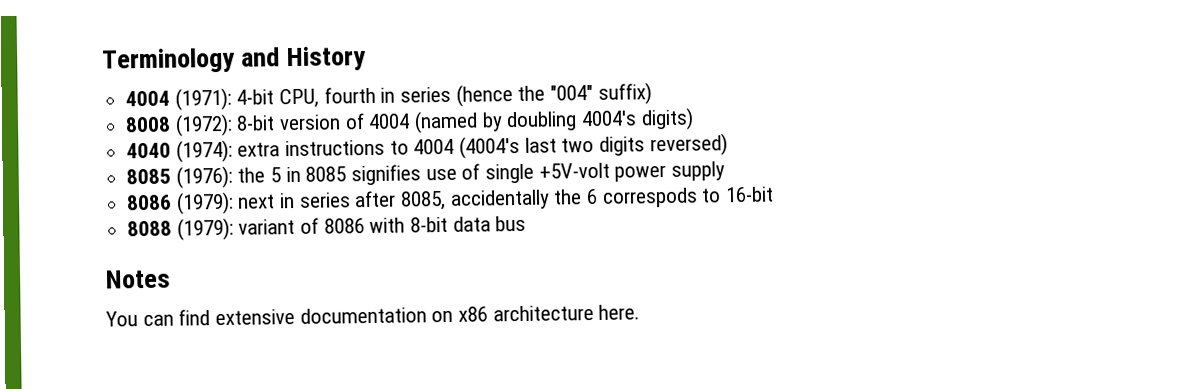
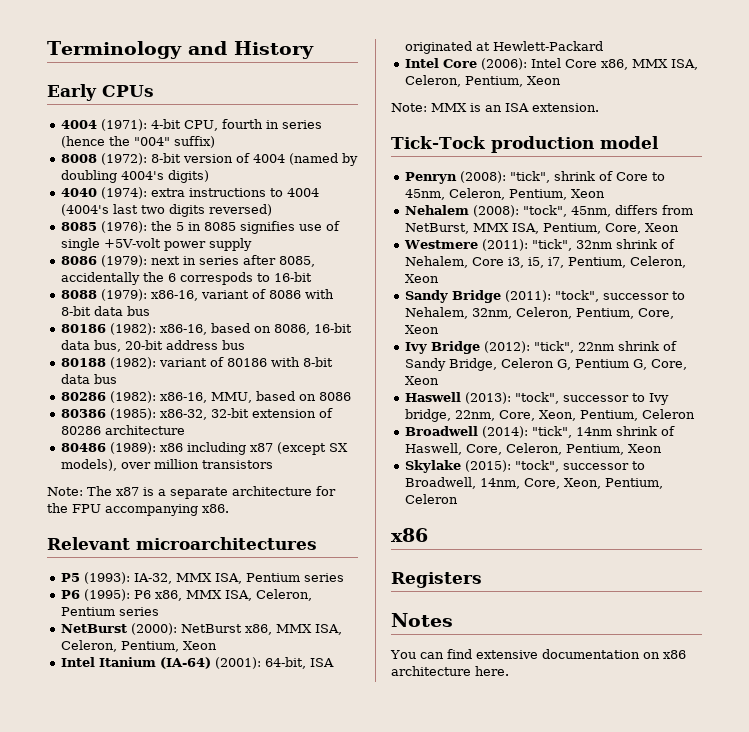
+ Early CPUs
- 8088 (1979): variant of 8086 with 8-bit data bus
+ 8088 (1979): x86-16, variant of 8086 with 8-bit data bus
+ 80186 (1982): x86-16, based on 8086, 16-bit data bus, 20-bit address bus
+ 80188 (1982): variant of 80186 with 8-bit data bus
+ 80286 (1982): x86-16, MMU, based on 8086
+ 80386 (1985): x86-32, 32-bit extension of 80286 architecture
+ 80486 (1989): x86 including x87 (except SX models), over million transistors
+ Note: The x87 is a separate architecture for the FPU accompanying x86.
+ Relevant microarchitectures
+ P5 (1993): IA-32, MMX ISA, Pentium series
+ P6 (1995): P6 x86, MMX ISA, Celeron, Pentium series
+ NetBurst (2000): NetBurst x86, MMX ISA, Celeron, Pentium, Xeon
+ Intel Itanium (IA-64) (2001): 64-bit, ISA originated at Hewlett-Packard
+ Intel Core (2006): Intel Core x86, MMX ISA, Celeron, Pentium, Xeon
+ Note: MMX is an ISA extension.
+ Tick-Tock production model
+ Penryn (2008): "tick", shrink of Core to 45nm, Celeron, Pentium, Xeon
+ Nehalem (2008): "tock", 45nm, differs from NetBurst, MMX ISA, Pentium, Core, Xeon
+ Westmere (2011): "tick", 32nm shrink of Nehalem, Core i3, i5, i7, Pentium, Celeron, Xeon
+ Sandy Bridge (2011): "tock", successor to Nehalem, 32nm, Celeron, Pentium, Core, Xeon
+ Ivy Bridge (2012): "tick", 22nm shrink of Sandy Bridge, Celeron G, Pentium G, Core, Xeon
+ Haswell (2013): "tock", successor to Ivy bridge, 22nm, Core, Xeon, Pentium, Celeron
+ Broadwell (2014): "tick", 14nm shrink of Haswell, Core, Celeron, Pentium, Xeon
+ Skylake (2015): "tock", successor to Broadwell, 14nm, Core, Xeon, Pentium, Celeron
+ x86
+ Registers

